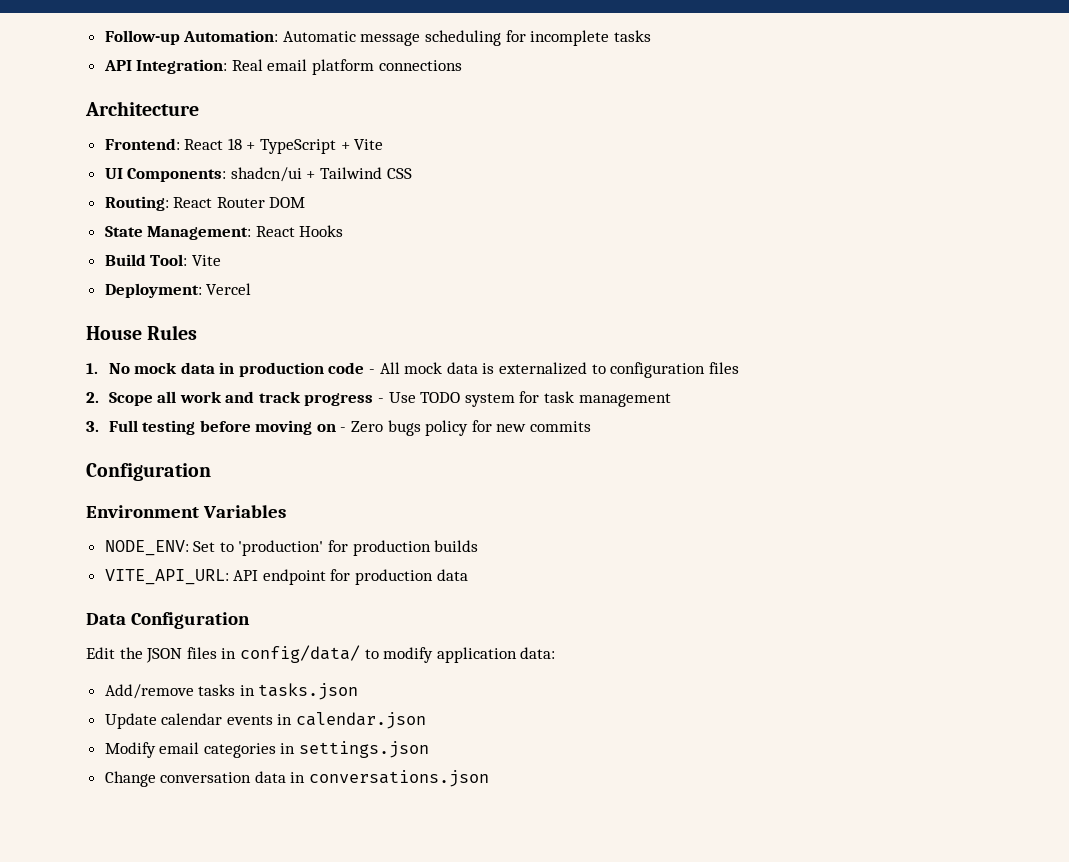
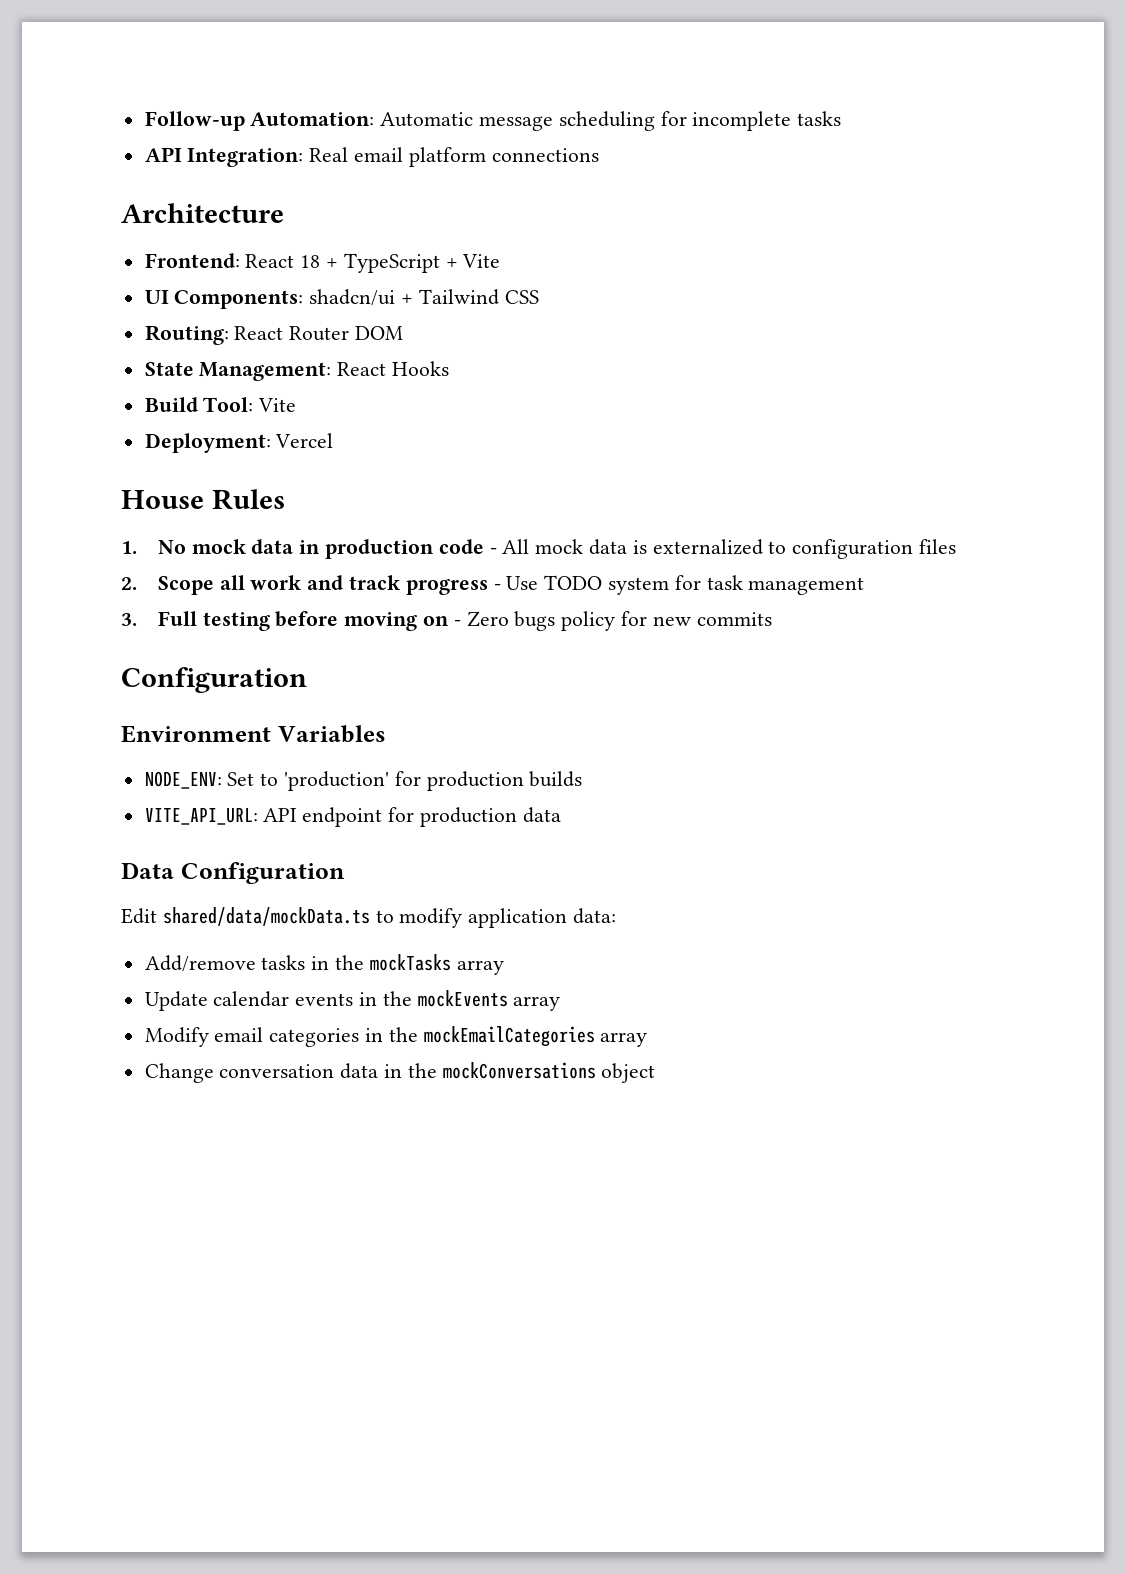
- Edit the JSON files in config/data/ to modify application data:
+ Edit shared/data/mockData.ts to modify application data:
- Add/remove tasks in tasks.json
+ Add/remove tasks in the mockTasks array
- Update calendar events in calendar.json
+ Update calendar events in the mockEvents array
- Modify email categories in settings.json
+ Modify email categories in the mockEmailCategories array
- Change conversation data in conversations.json
+ Change conversation data in the mockConversations object

